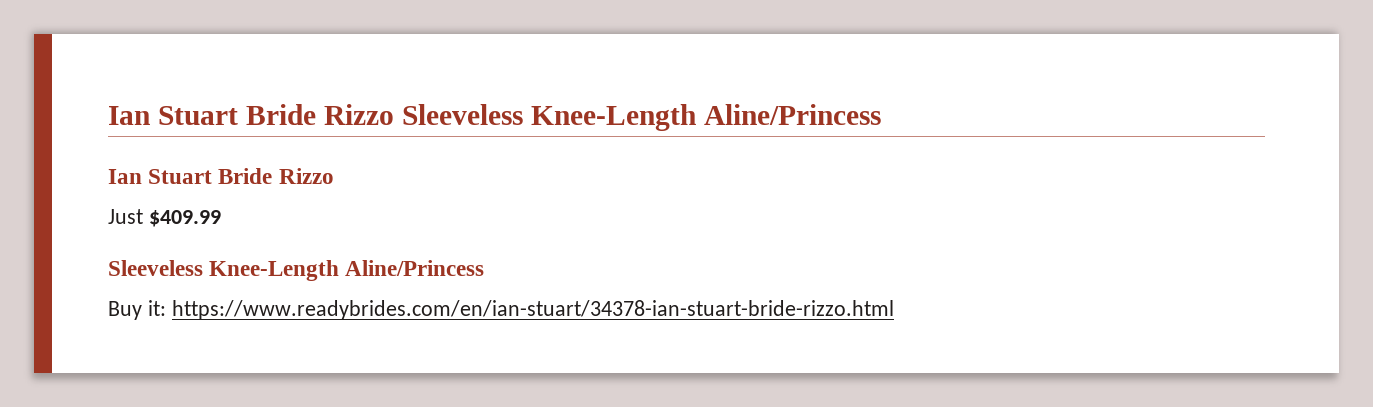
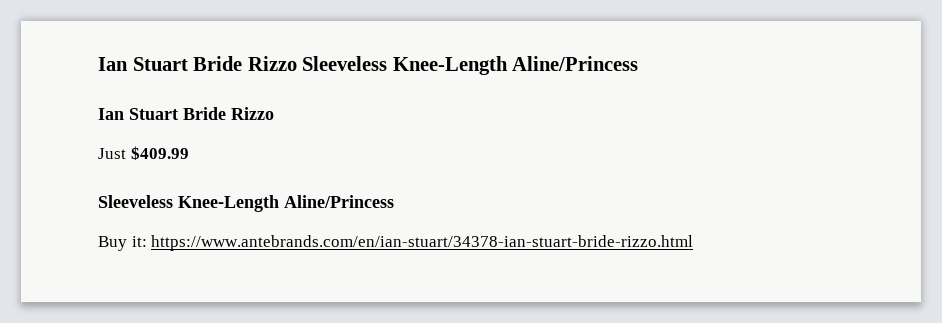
- Buy it: https://www.readybrides.com/en/ian-stuart/34378-ian-stuart-bride-rizzo.html
+ Buy it: https://www.antebrands.com/en/ian-stuart/34378-ian-stuart-bride-rizzo.html

